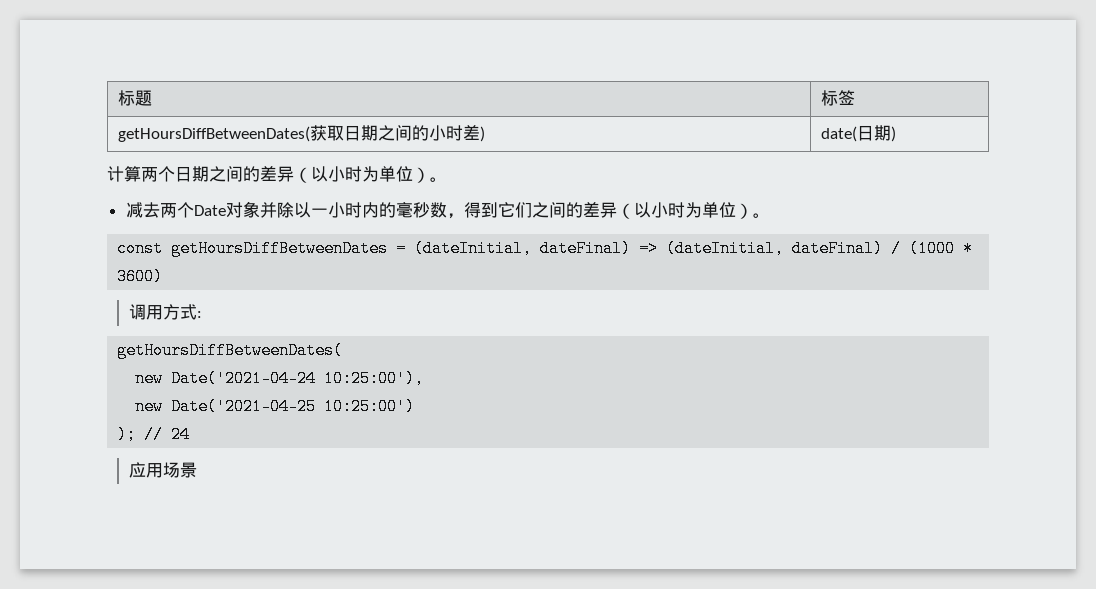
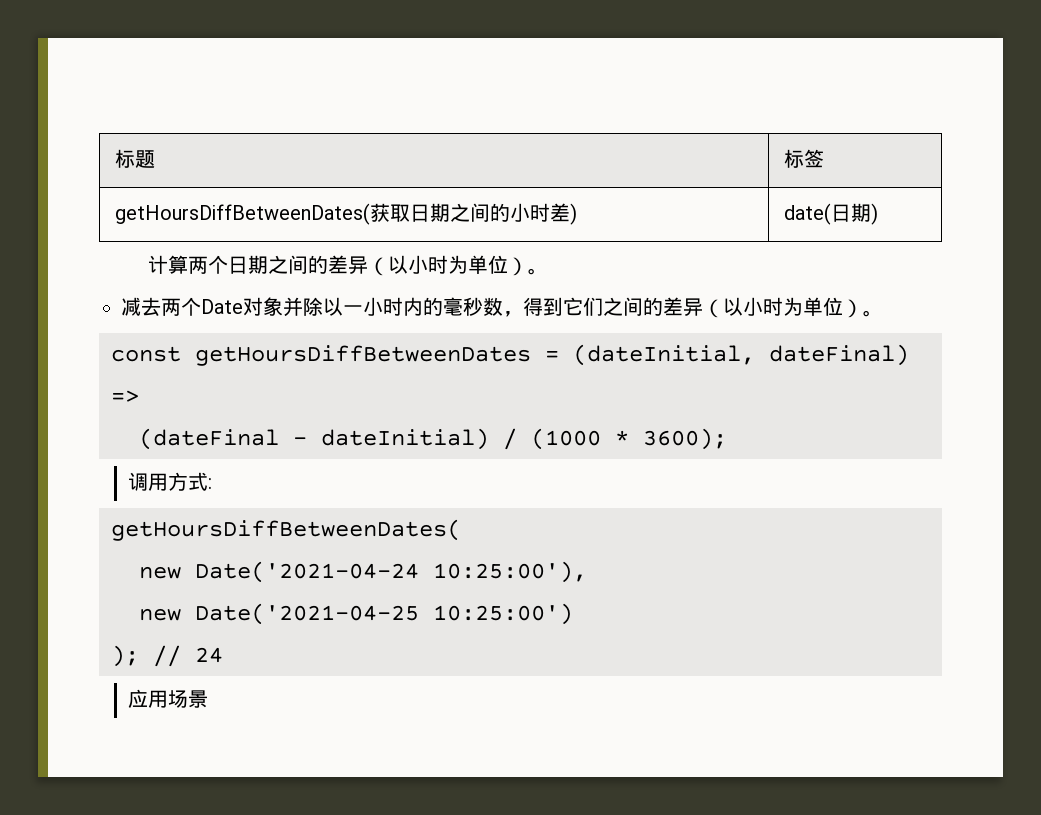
- const getHoursDiffBetweenDates = (dateInitial, dateFinal) => (dateInitial, dateFinal) / (1000 * 3600)
+ const getHoursDiffBetweenDates = (dateInitial, dateFinal) =>
+ (dateFinal - dateInitial) / (1000 * 3600);

